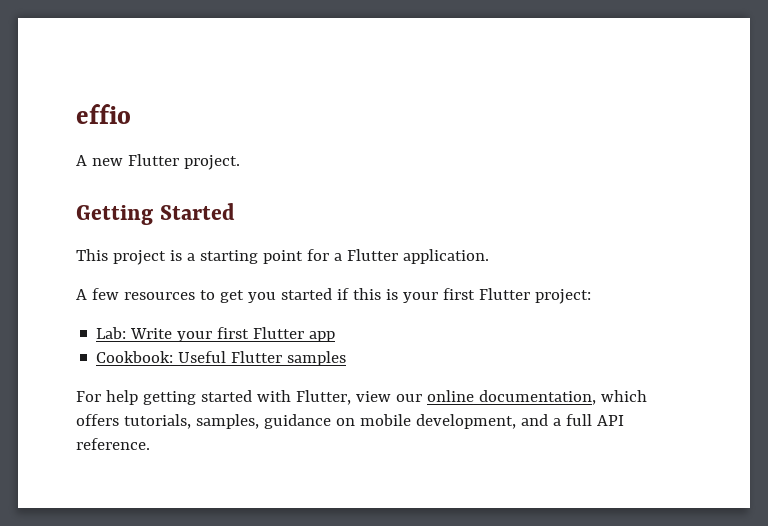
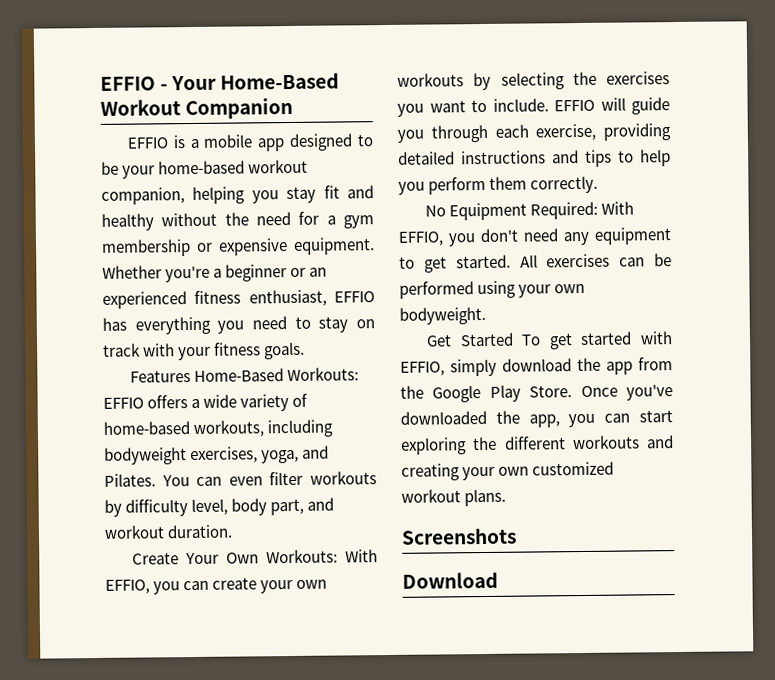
- effio
- A new Flutter project.
- Getting Started
- This project is a starting point for a Flutter application.
- A few resources to get you started if this is your first Flutter project:
- Lab: Write your first Flutter app
- Cookbook: Useful Flutter samples
- For help getting started with Flutter, view our online documentation, which offers tutorials, samples, guidance on mobile development, and a full API reference.
+ EFFIO - Your Home-Based Workout Companion
+ EFFIO is a mobile app designed to be your home-based workout companion, helping you stay fit and healthy without the need for a gym membership or expensive equipment. Whether you're a beginner or an experienced fitness enthusiast, EFFIO has everything you need to stay on track with your fitness goals.
+ Features Home-Based Workouts: EFFIO offers a wide variety of home-based workouts, including bodyweight exercises, yoga, and Pilates. You can even filter workouts by difficulty level, body part, and workout duration.
+ Create Your Own Workouts: With EFFIO, you can create your own workouts by selecting the exercises you want to include. EFFIO will guide you through each exercise, providing detailed instructions and tips to help you perform them correctly.
+ No Equipment Required: With EFFIO, you don't need any equipment to get started. All exercises can be performed using your own bodyweight.
+ Get Started To get started with EFFIO, simply download the app from the Google Play Store. Once you've downloaded the app, you can start exploring the different workouts and creating your own customized workout plans.
+ Screenshots
+ Download

